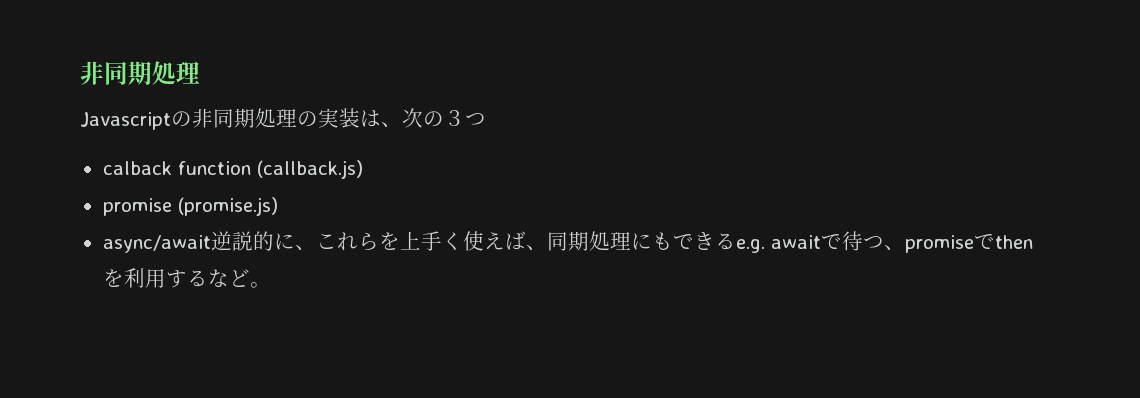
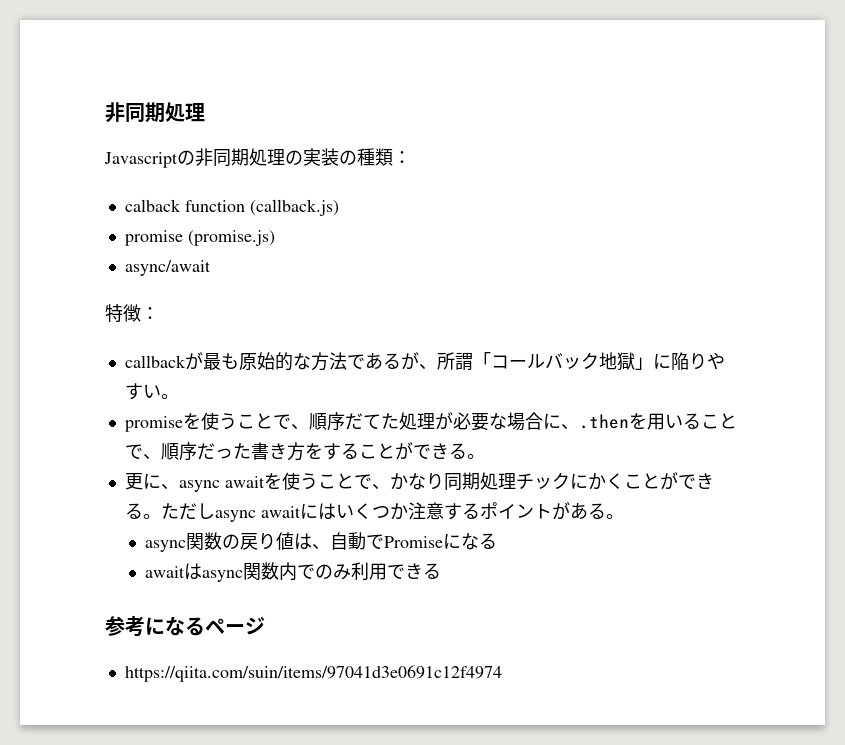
- Javascriptの非同期処理の実装は、次の３つ
+ Javascriptの非同期処理の実装の種類：
- async/await逆説的に、これらを上手く使えば、同期処理にもできるe.g. awaitで待つ、promiseでthenを利用するなど。
+ async/await
+ 特徴：
+ callbackが最も原始的な方法であるが、所謂「コールバック地獄」に陥りやすい。
+ promiseを使うことで、順序だてた処理が必要な場合に、.thenを用いることで、順序だった書き方をすることができる。
+ 更に、async awaitを使うことで、かなり同期処理チックにかくことができる。ただしasync awaitにはいくつか注意するポイントがある。
+ async関数の戻り値は、自動でPromiseになる
+ awaitはasync関数内でのみ利用できる
+ 参考になるページ
+ https://qiita.com/suin/items/97041d3e0691c12f4974

